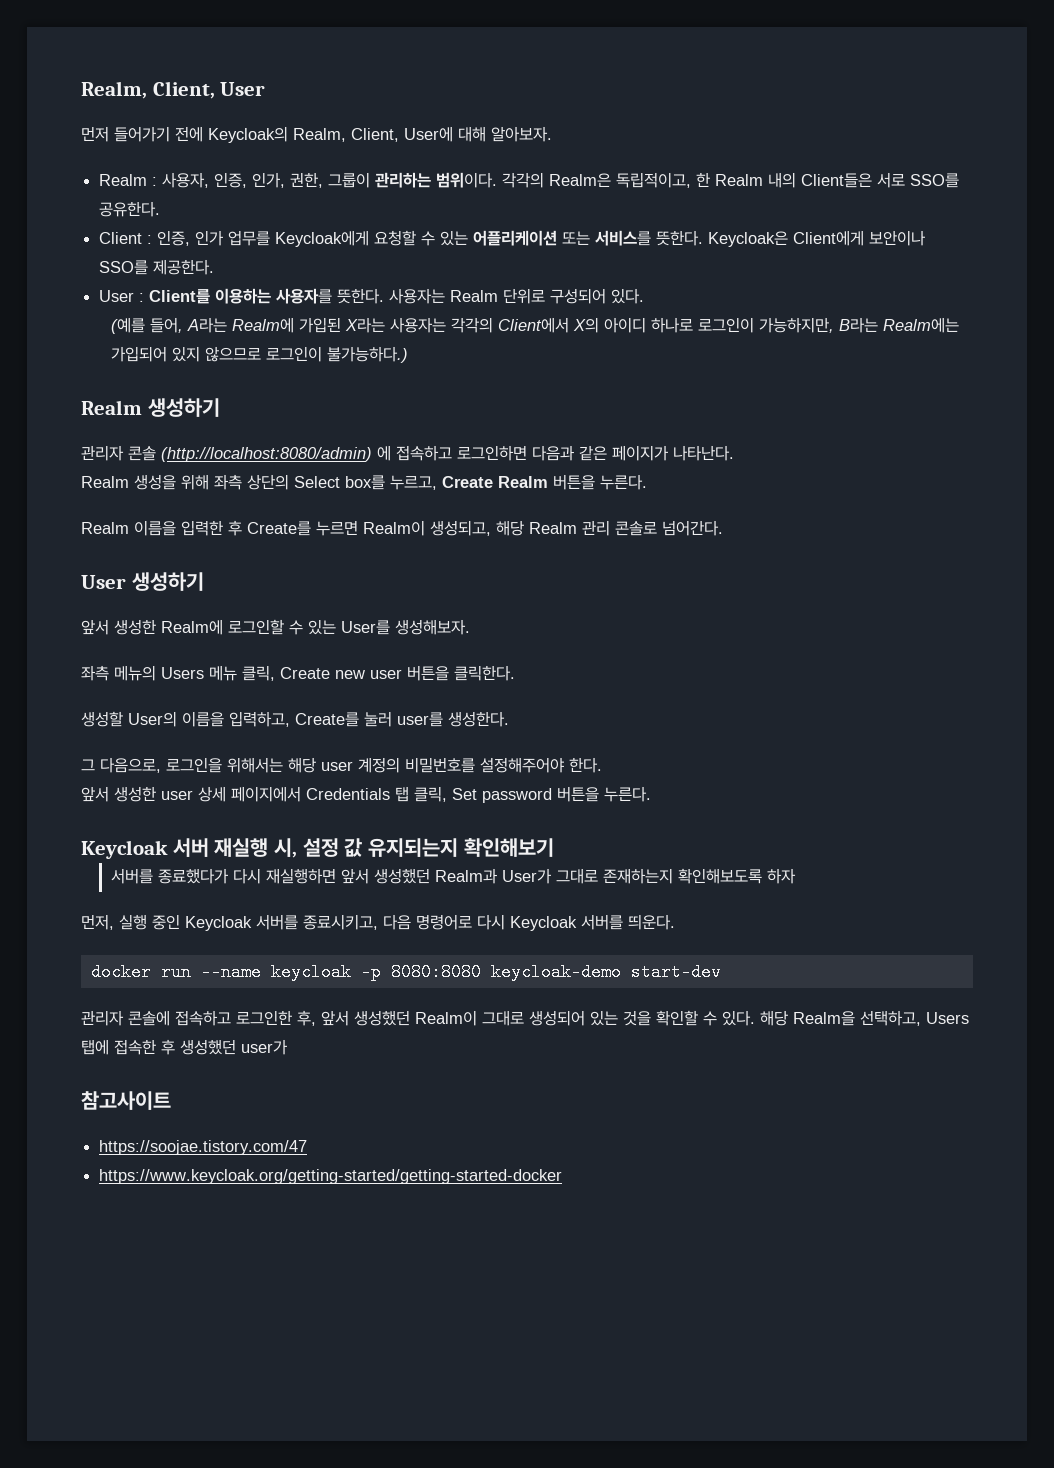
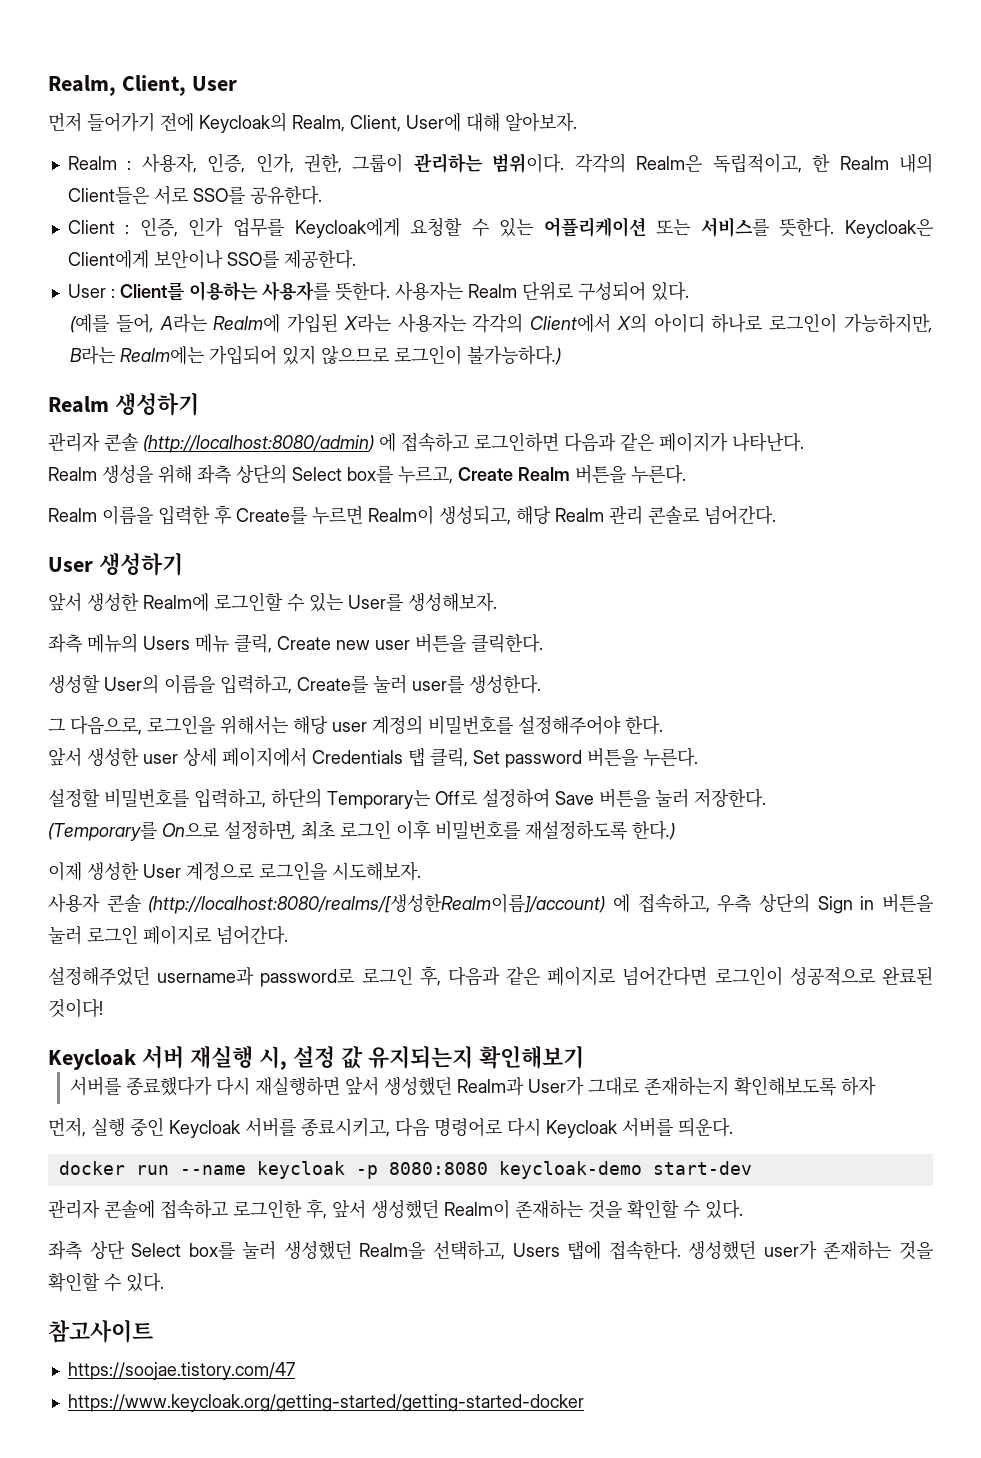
+ 설정할 비밀번호를 입력하고, 하단의 Temporary는 Off로 설정하여 Save 버튼을 눌러 저장한다.
+ (Temporary를 On으로 설정하면, 최초 로그인 이후 비밀번호를 재설정하도록 한다.)
+ 이제 생성한 User 계정으로 로그인을 시도해보자.
+ 사용자 콘솔 (http://localhost:8080/realms/[생성한Realm이름]/account) 에 접속하고, 우측 상단의 Sign in 버튼을 눌러 로그인 페이지로 넘어간다.
+ 설정해주었던 username과 password로 로그인 후, 다음과 같은 페이지로 넘어간다면 로그인이 성공적으로 완료된 것이다!
- 관리자 콘솔에 접속하고 로그인한 후, 앞서 생성했던 Realm이 그대로 생성되어 있는 것을 확인할 수 있다. 해당 Realm을 선택하고, Users 탭에 접속한 후 생성했던 user가
+ 관리자 콘솔에 접속하고 로그인한 후, 앞서 생성했던 Realm이 존재하는 것을 확인할 수 있다.
+ 좌측 상단 Select box를 눌러 생성했던 Realm을 선택하고, Users 탭에 접속한다. 생성했던 user가 존재하는 것을 확인할 수 있다.

